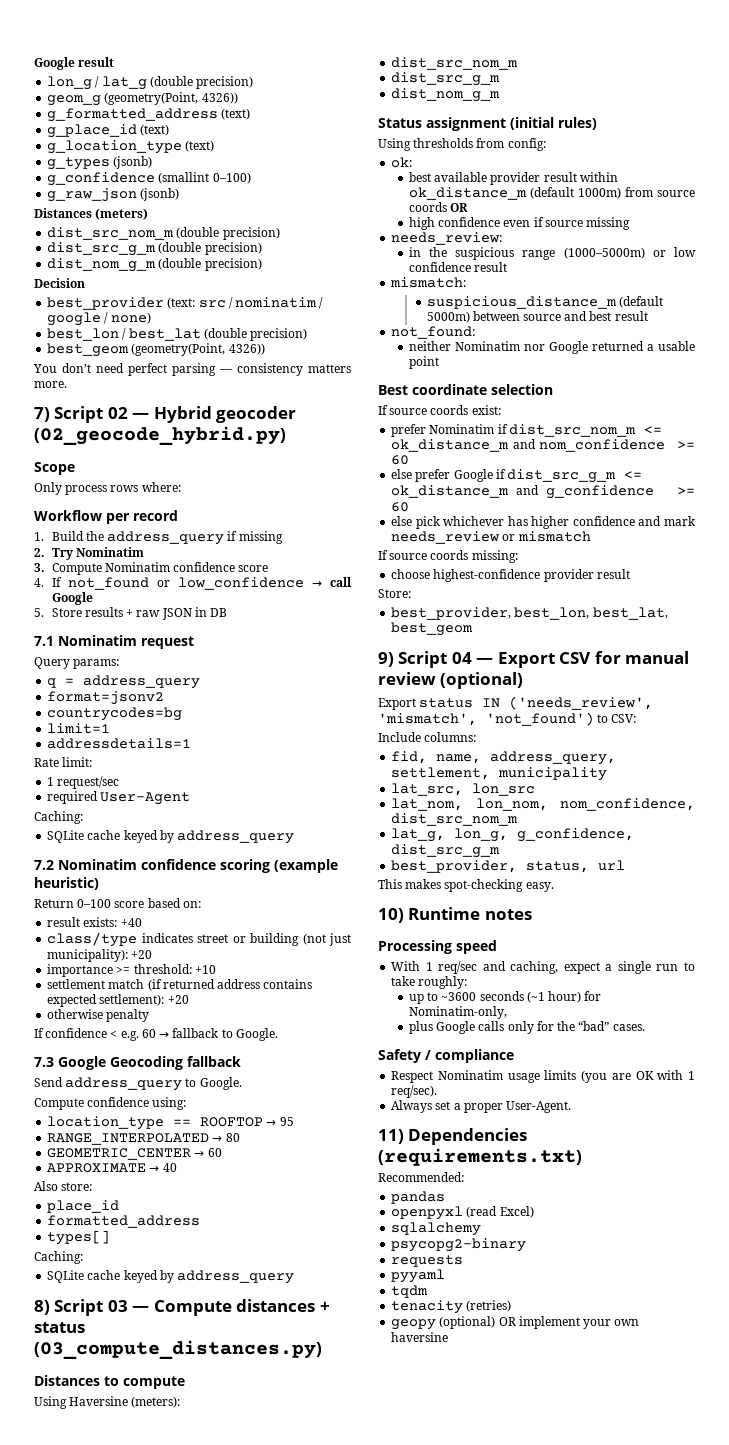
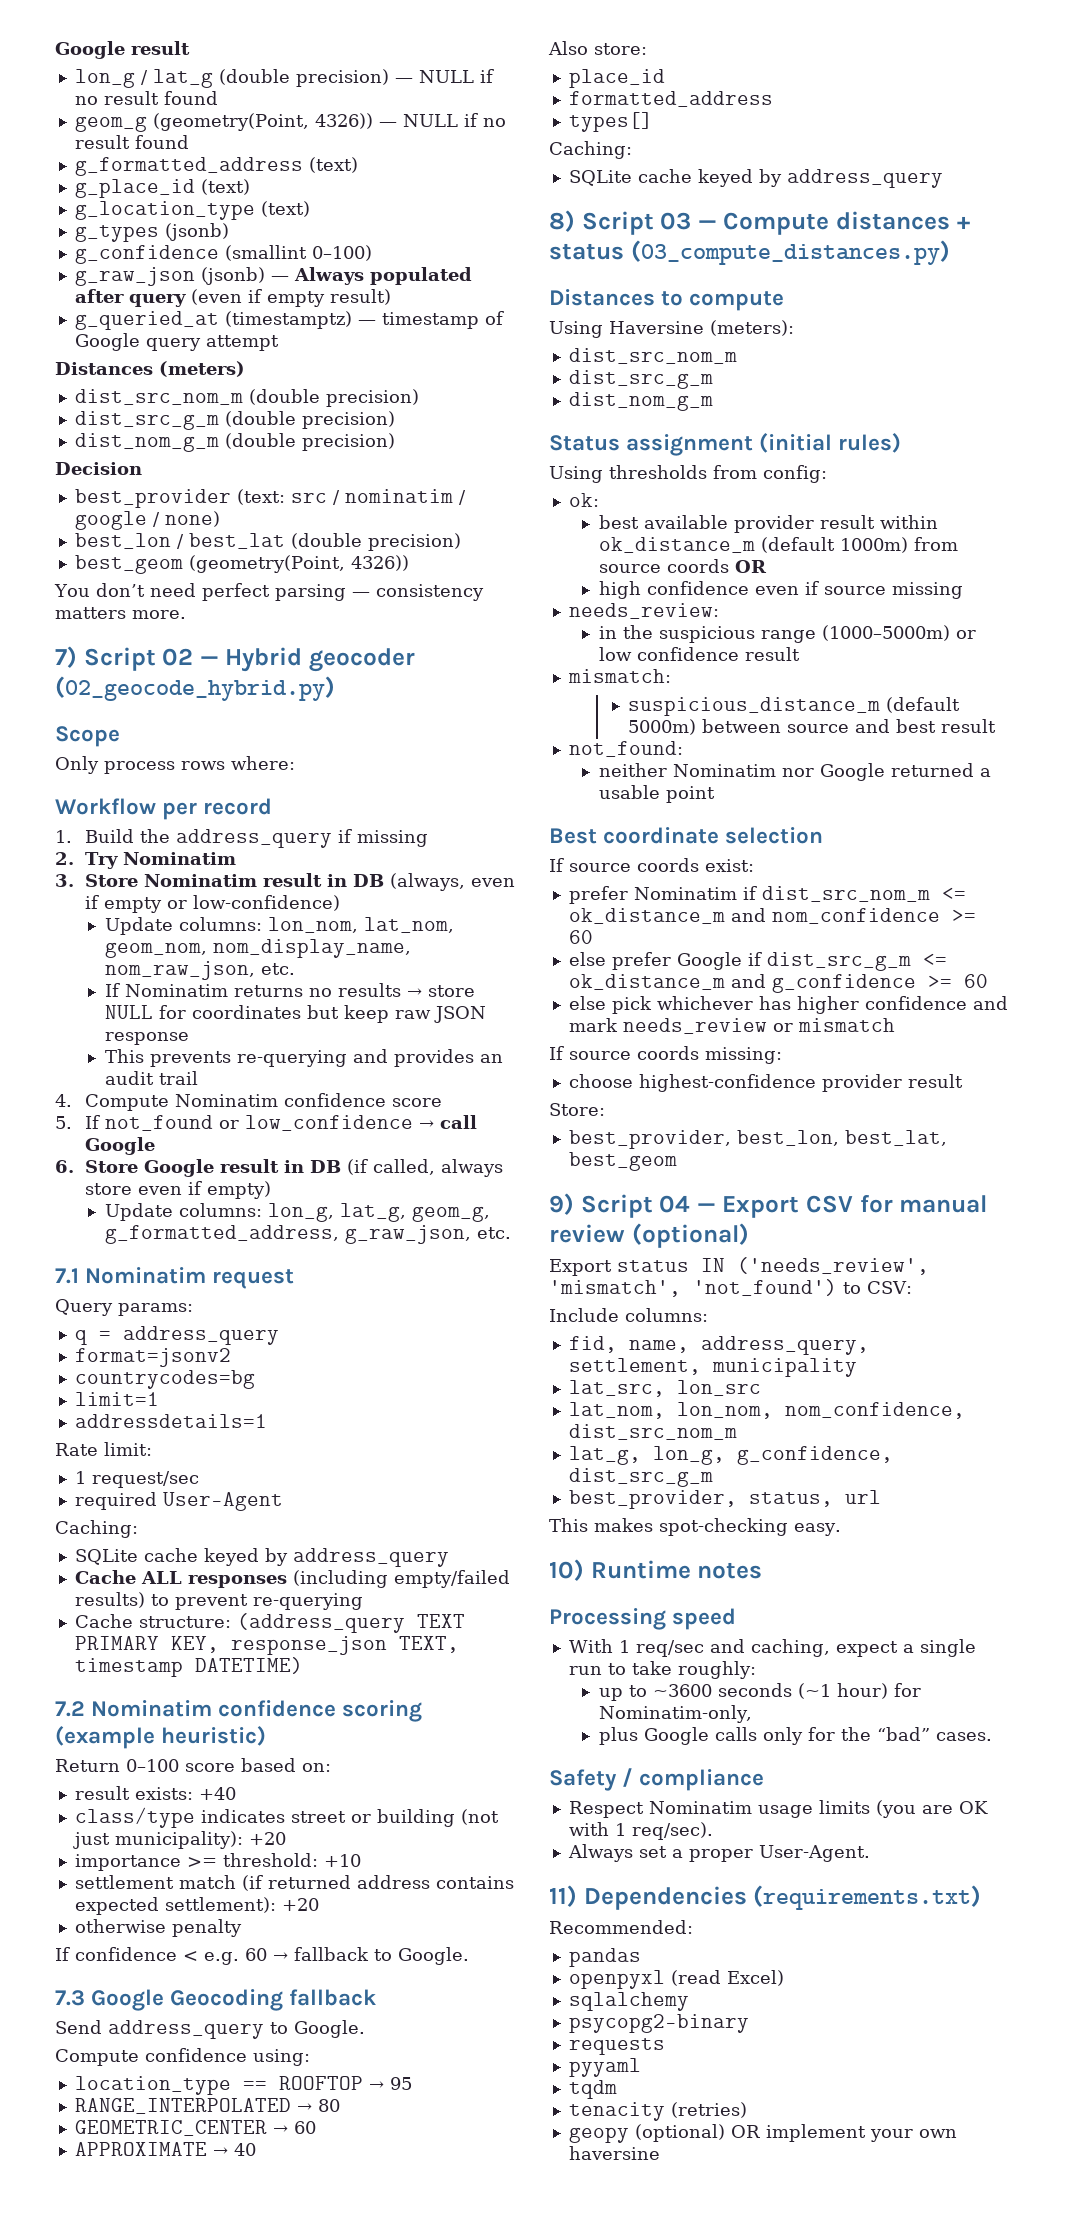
- lon_g / lat_g (double precision)
- geom_g (geometry(Point, 4326))
+ lon_g / lat_g (double precision) — NULL if no result found
+ geom_g (geometry(Point, 4326)) — NULL if no result found
- g_raw_json (jsonb)
+ g_raw_json (jsonb) — Always populated after query (even if empty result)
+ g_queried_at (timestamptz) — timestamp of Google query attempt
- 3. Compute Nominatim confidence score
+ 3. Store Nominatim result in DB (always, even if empty or low-confidence)
+ Update columns: lon_nom, lat_nom, geom_nom, nom_display_name, nom_raw_json, etc.
+ If Nominatim returns no results → store NULL for coordinates but keep raw JSON response
+ This prevents re-querying and provides an audit trail
+ 4. Compute Nominatim confidence score
- 4. If not_found or low_confidence → call Google
+ 5. If not_found or low_confidence → call Google
- 5. Store results + raw JSON in DB
+ 6. Store Google result in DB (if called, always store even if empty)
+ Update columns: lon_g, lat_g, geom_g, g_formatted_address, g_raw_json, etc.
+ Cache ALL responses (including empty/failed results) to prevent re-querying
+ Cache structure: (address_query TEXT PRIMARY KEY, response_json TEXT, timestamp DATETIME)

